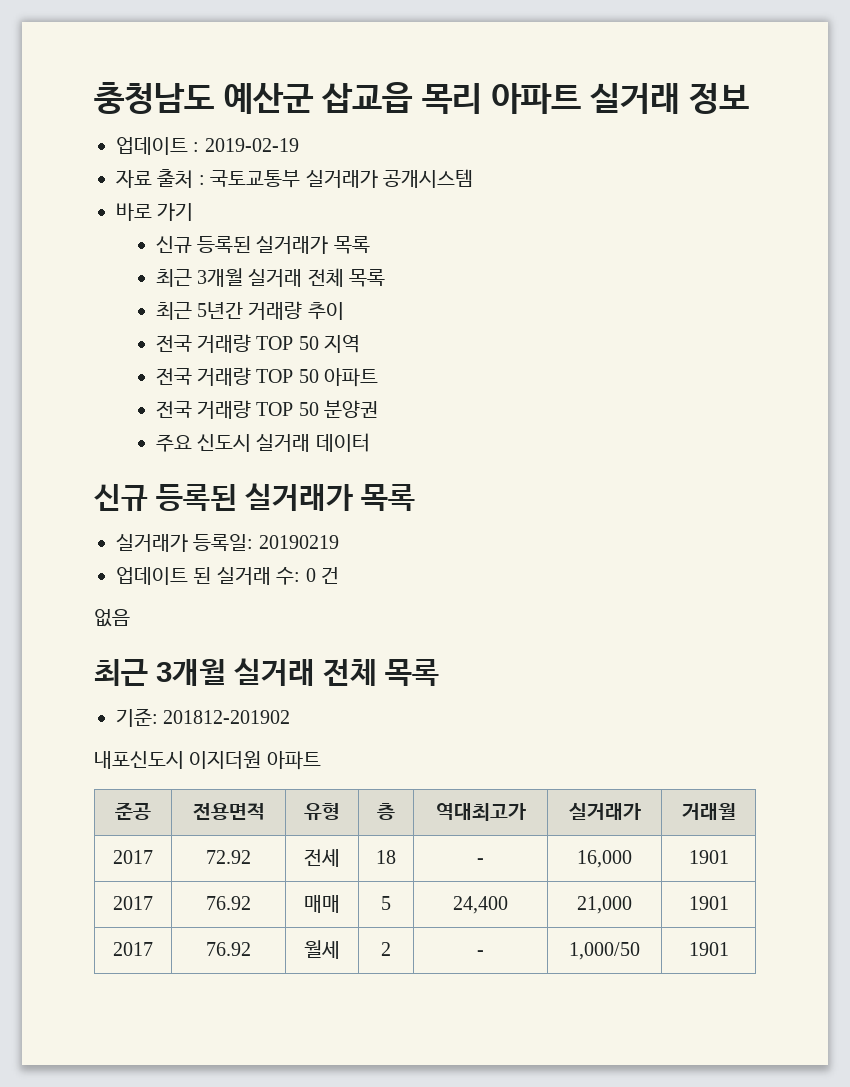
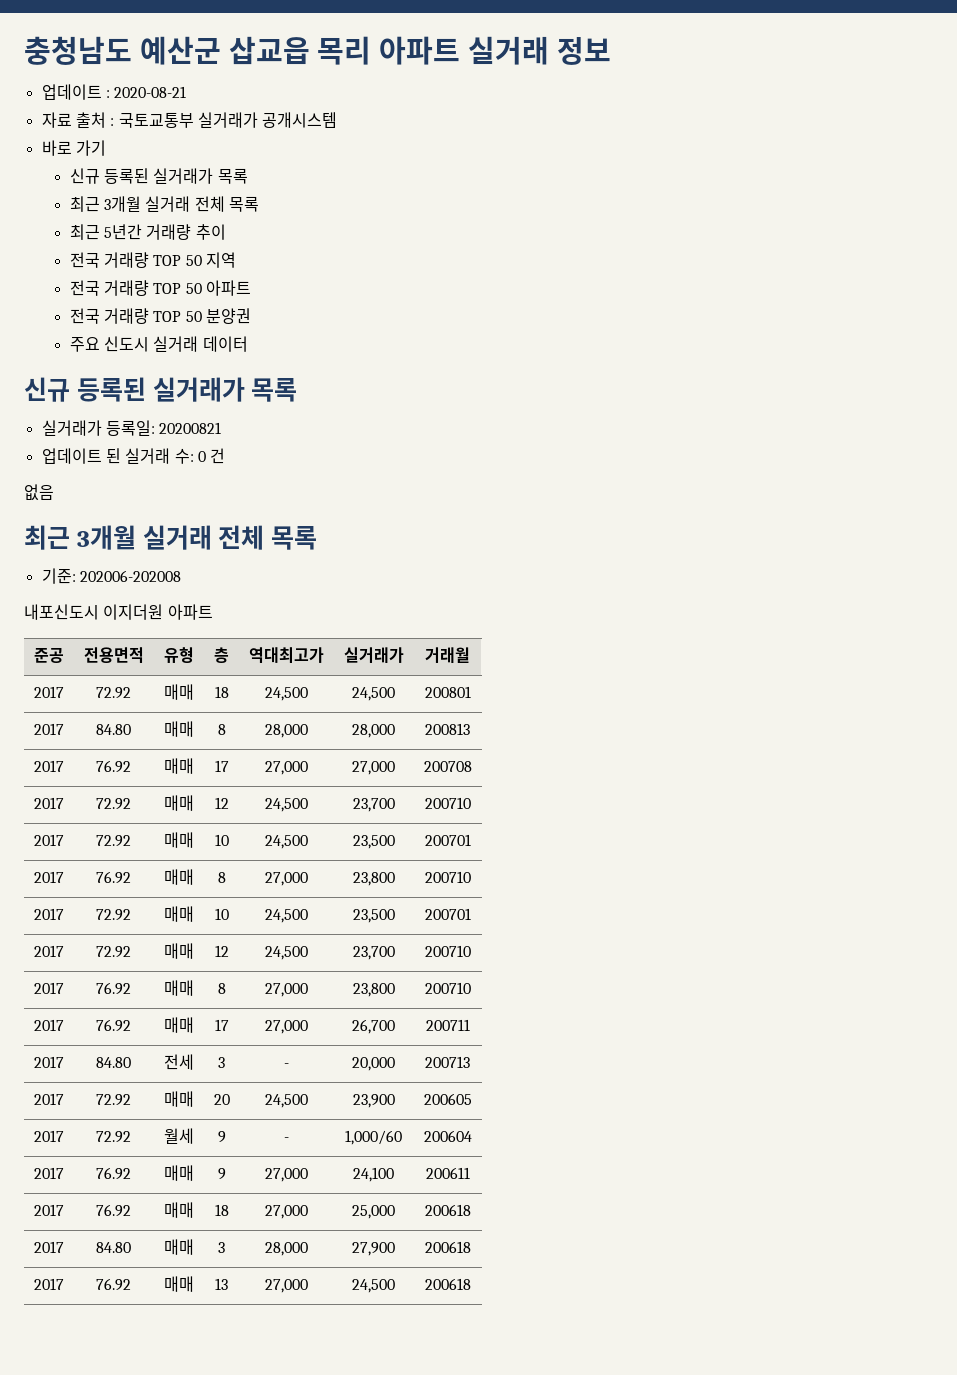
- 업데이트 : 2019-02-19
+ 업데이트 : 2020-08-21
- 실거래가 등록일: 20190219
+ 실거래가 등록일: 20200821
- 기준: 201812-201902
+ 기준: 202006-202008
- 2017 | 72.92 | 전세 | 18 | - | 16,000 | 1901
- 2017 | 76.92 | 매매 | 5 | 24,400 | 21,000 | 1901
- 2017 | 76.92 | 월세 | 2 | - | 1,000/50 | 1901
+ 2017 | 72.92 | 매매 | 18 | 24,500 | 24,500 | 200801
+ 2017 | 84.80 | 매매 | 8 | 28,000 | 28,000 | 200813
+ 2017 | 76.92 | 매매 | 17 | 27,000 | 27,000 | 200708
+ 2017 | 72.92 | 매매 | 12 | 24,500 | 23,700 | 200710
+ 2017 | 72.92 | 매매 | 10 | 24,500 | 23,500 | 200701
+ 2017 | 76.92 | 매매 | 8 | 27,000 | 23,800 | 200710
+ 2017 | 72.92 | 매매 | 10 | 24,500 | 23,500 | 200701
+ 2017 | 72.92 | 매매 | 12 | 24,500 | 23,700 | 200710
+ 2017 | 76.92 | 매매 | 8 | 27,000 | 23,800 | 200710
+ 2017 | 76.92 | 매매 | 17 | 27,000 | 26,700 | 200711
+ 2017 | 84.80 | 전세 | 3 | - | 20,000 | 200713
+ 2017 | 72.92 | 매매 | 20 | 24,500 | 23,900 | 200605
+ 2017 | 72.92 | 월세 | 9 | - | 1,000/60 | 200604
+ 2017 | 76.92 | 매매 | 9 | 27,000 | 24,100 | 200611
+ 2017 | 76.92 | 매매 | 18 | 27,000 | 25,000 | 200618
+ 2017 | 84.80 | 매매 | 3 | 28,000 | 27,900 | 200618
+ 2017 | 76.92 | 매매 | 13 | 27,000 | 24,500 | 200618

